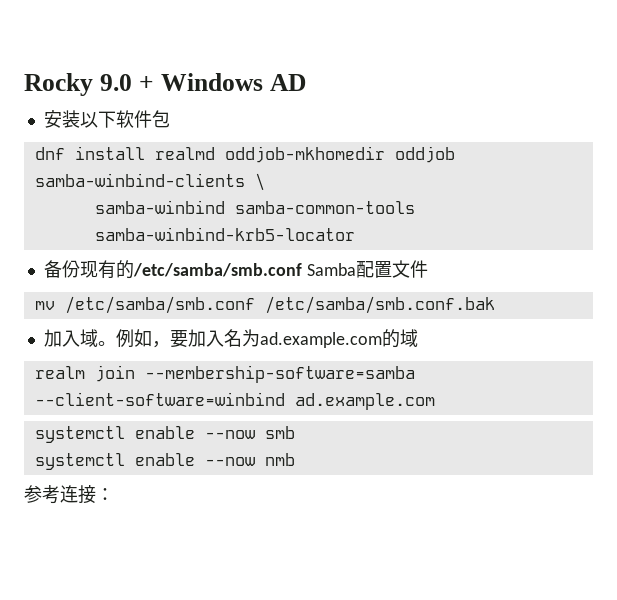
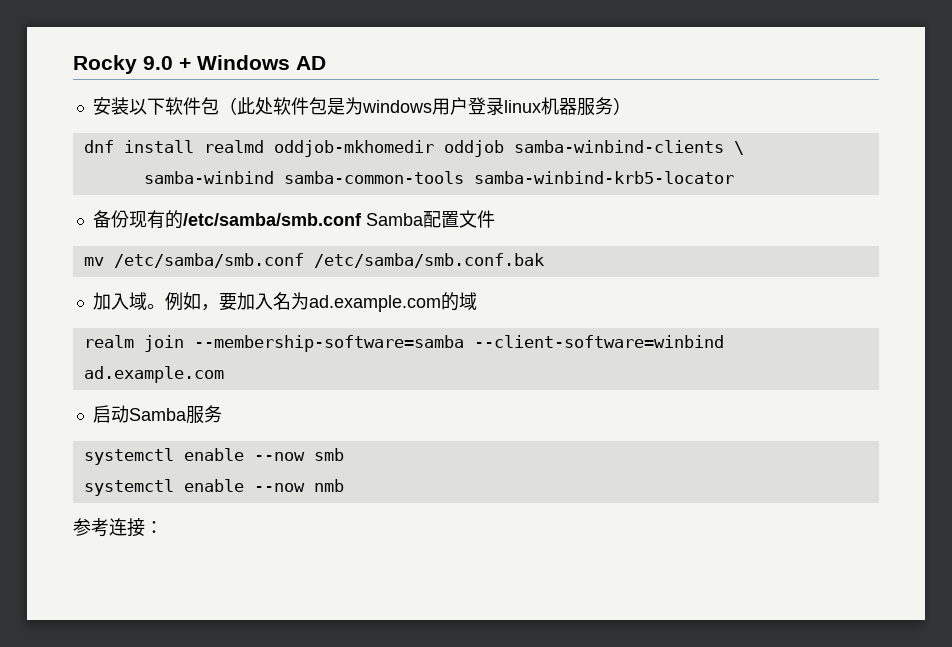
- 安装以下软件包
+ 安装以下软件包（此处软件包是为windows用户登录linux机器服务）
+ 启动Samba服务

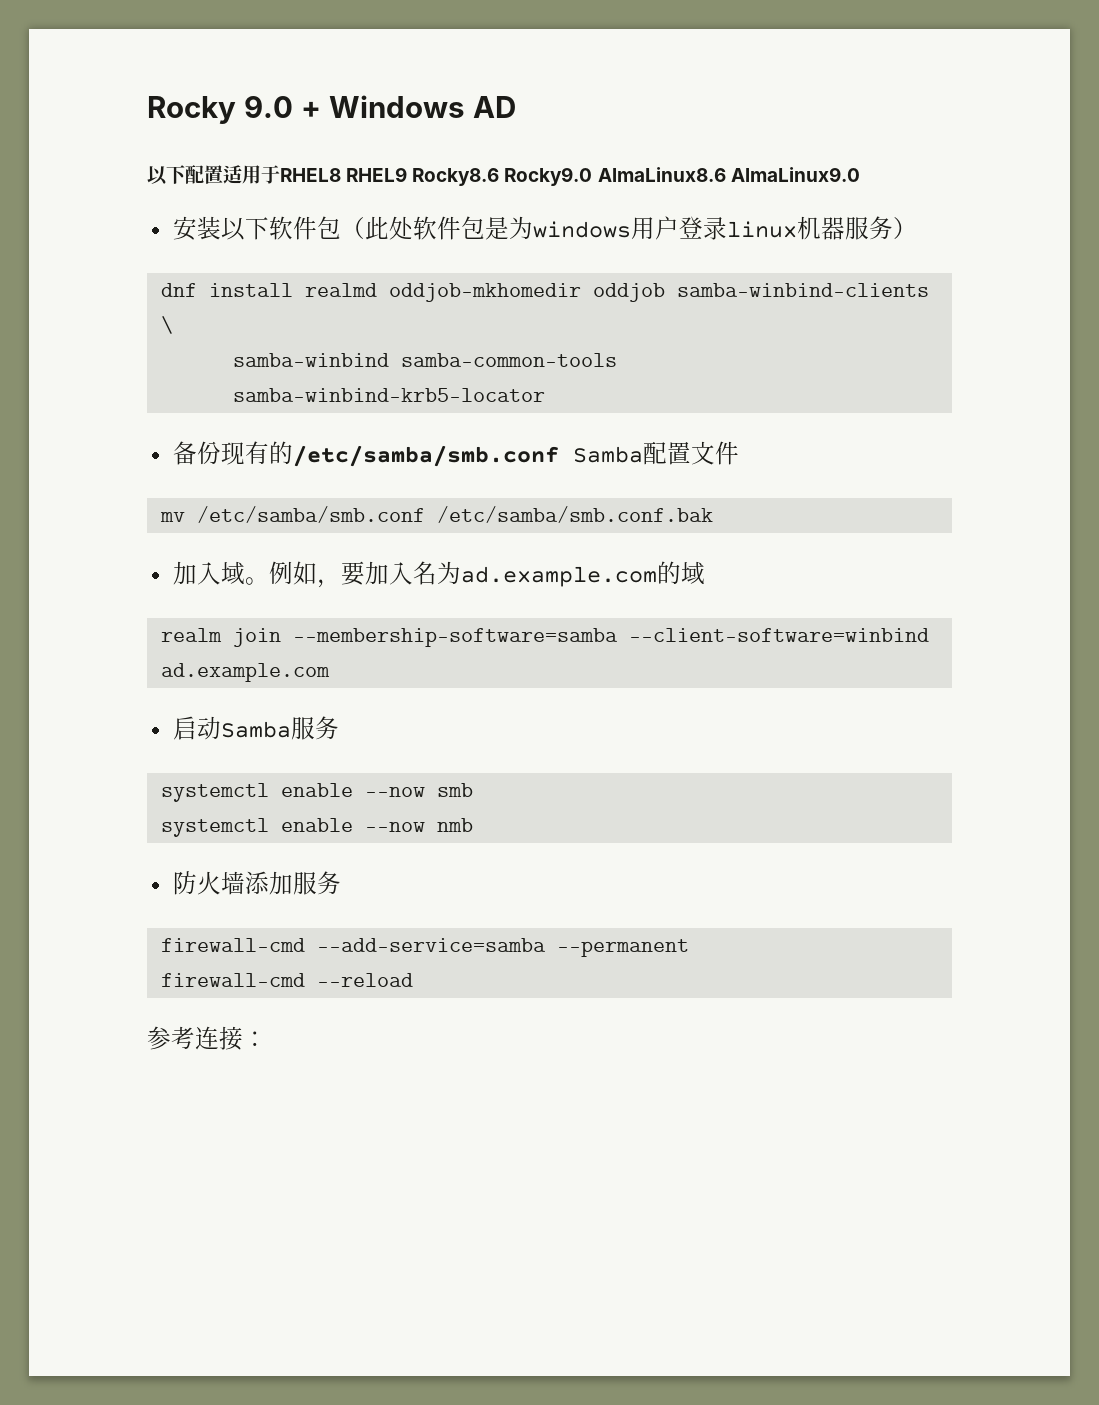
+ 以下配置适用于RHEL8 RHEL9 Rocky8.6 Rocky9.0 AlmaLinux8.6 AlmaLinux9.0
+ 防火墙添加服务
+ firewall-cmd --add-service=samba --permanent
+ firewall-cmd --reload

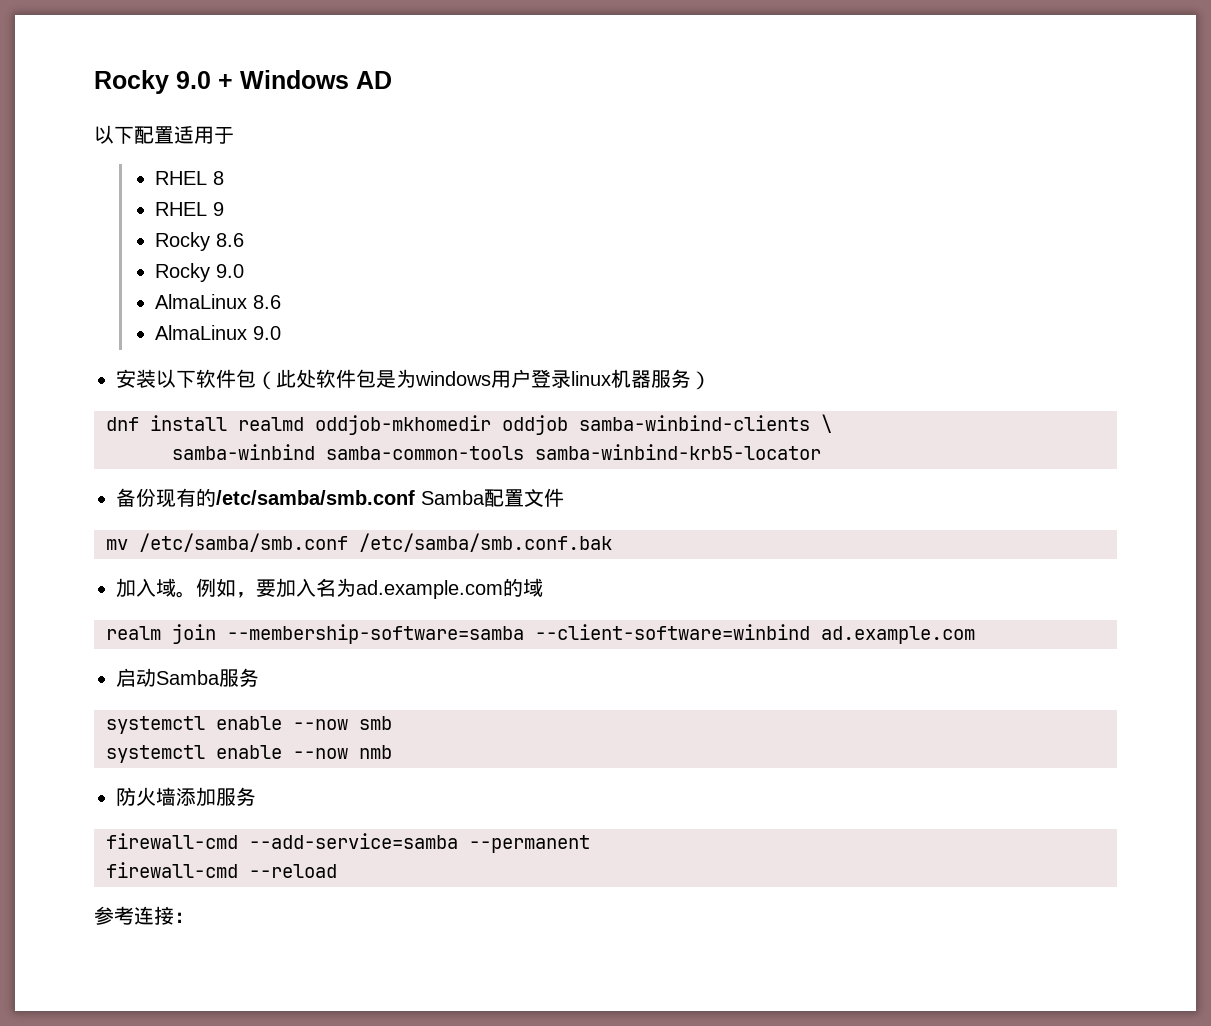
- 以下配置适用于RHEL8 RHEL9 Rocky8.6 Rocky9.0 AlmaLinux8.6 AlmaLinux9.0
+ 以下配置适用于
+ RHEL 8
+ RHEL 9
+ Rocky 8.6
+ Rocky 9.0
+ AlmaLinux 8.6
+ AlmaLinux 9.0

